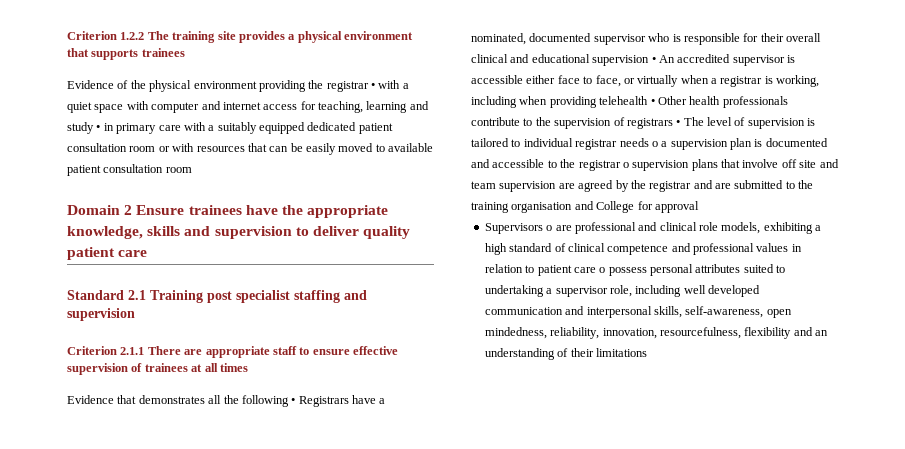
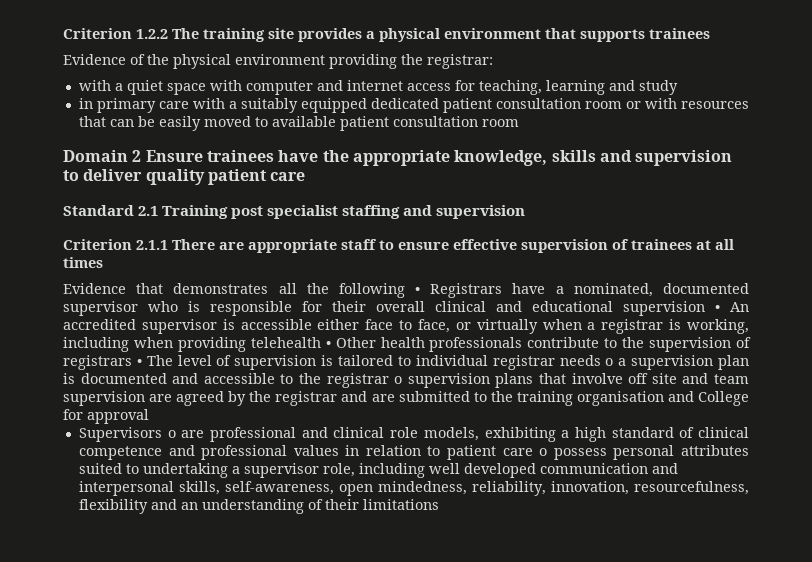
- Evidence of the physical environment providing the registrar • with a quiet space with computer and internet access for teaching, learning and study • in primary care with a suitably equipped dedicated patient consultation room or with resources that can be easily moved to available patient consultation room
+ Evidence of the physical environment providing the registrar:
+ with a quiet space with computer and internet access for teaching, learning and study
+ in primary care with a suitably equipped dedicated patient consultation room or with resources that can be easily moved to available patient consultation room

